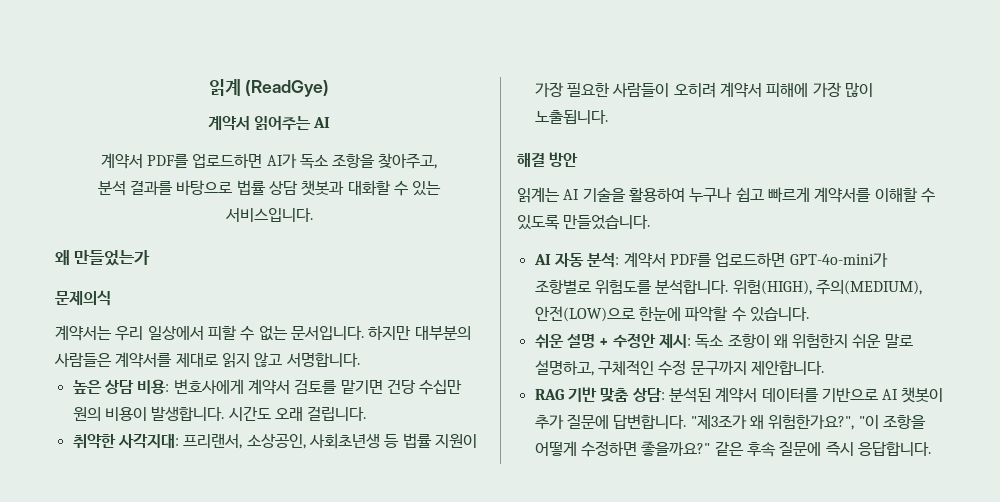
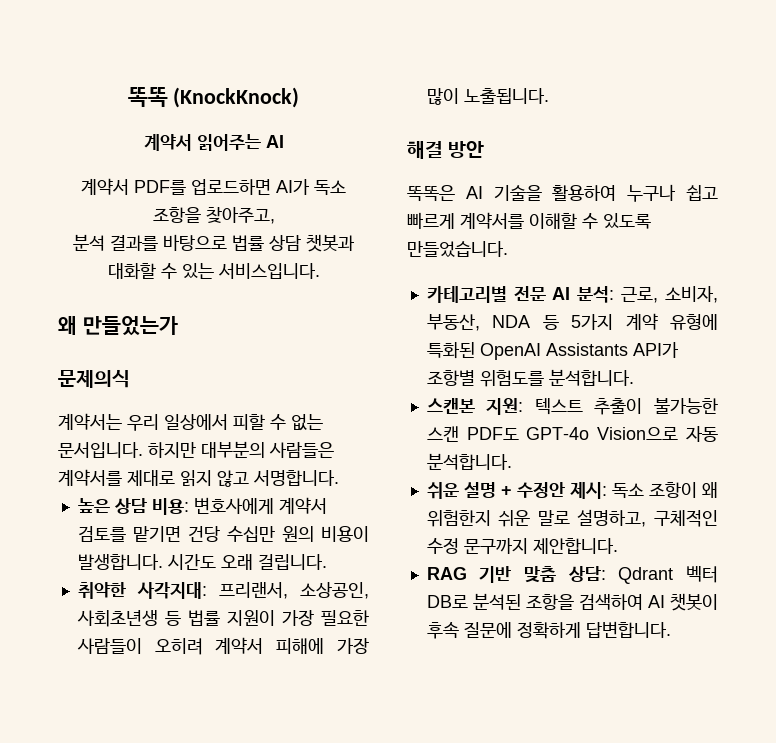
- 읽계 (ReadGye)
+ 똑똑 (KnockKnock)
- 읽계는 AI 기술을 활용하여 누구나 쉽고 빠르게 계약서를 이해할 수 있도록 만들었습니다.
+ 똑똑은 AI 기술을 활용하여 누구나 쉽고 빠르게 계약서를 이해할 수 있도록 만들었습니다.
- AI 자동 분석: 계약서 PDF를 업로드하면 GPT-4o-mini가 조항별로 위험도를 분석합니다. 위험(HIGH), 주의(MEDIUM), 안전(LOW)으로 한눈에 파악할 수 있습니다.
+ 카테고리별 전문 AI 분석: 근로, 소비자, 부동산, NDA 등 5가지 계약 유형에 특화된 OpenAI Assistants API가 조항별 위험도를 분석합니다.
+ 스캔본 지원: 텍스트 추출이 불가능한 스캔 PDF도 GPT-4o Vision으로 자동 분석합니다.
- RAG 기반 맞춤 상담: 분석된 계약서 데이터를 기반으로 AI 챗봇이 추가 질문에 답변합니다. "제3조가 왜 위험한가요?", "이 조항을 어떻게 수정하면 좋을까요?" 같은 후속 질문에 즉시 응답합니다.
+ RAG 기반 맞춤 상담: Qdrant 벡터 DB로 분석된 조항을 검색하여 AI 챗봇이 후속 질문에 정확하게 답변합니다.

